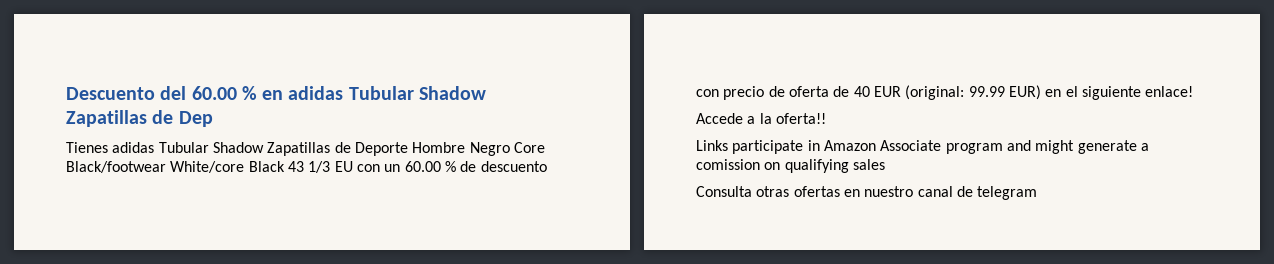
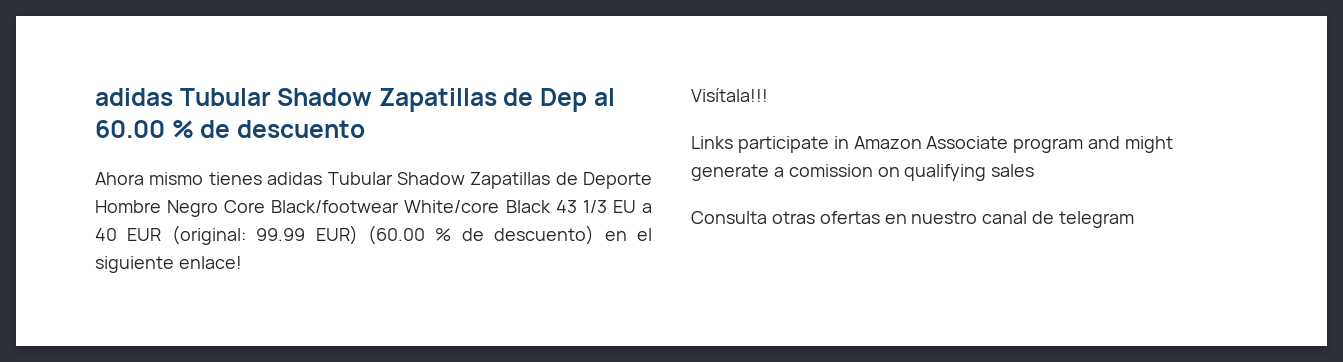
- Descuento del 60.00 % en adidas Tubular Shadow Zapatillas de Dep
- Tienes adidas Tubular Shadow Zapatillas de Deporte Hombre Negro Core Black/footwear White/core Black 43 1/3 EU con un 60.00 % de descuento con precio de oferta de 40 EUR (original: 99.99 EUR) en el siguiente enlace!
+ adidas Tubular Shadow Zapatillas de Dep al 60.00 % de descuento
+ Ahora mismo tienes adidas Tubular Shadow Zapatillas de Deporte Hombre Negro Core Black/footwear White/core Black 43 1/3 EU a 40 EUR (original: 99.99 EUR) (60.00 % de descuento) en el siguiente enlace!
- Accede a la oferta!!
+ Visítala!!!

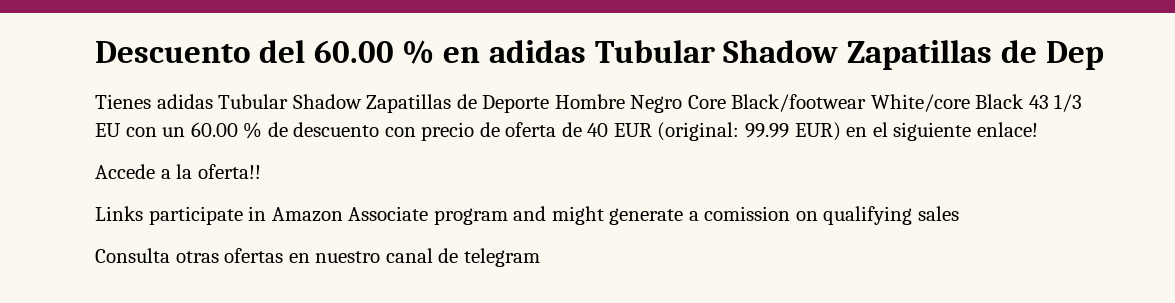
- adidas Tubular Shadow Zapatillas de Dep al 60.00 % de descuento
- Ahora mismo tienes adidas Tubular Shadow Zapatillas de Deporte Hombre Negro Core Black/footwear White/core Black 43 1/3 EU a 40 EUR (original: 99.99 EUR) (60.00 % de descuento) en el siguiente enlace!
+ Descuento del 60.00 % en adidas Tubular Shadow Zapatillas de Dep
+ Tienes adidas Tubular Shadow Zapatillas de Deporte Hombre Negro Core Black/footwear White/core Black 43 1/3 EU con un 60.00 % de descuento con precio de oferta de 40 EUR (original: 99.99 EUR) en el siguiente enlace!
- Visítala!!!
+ Accede a la oferta!!

